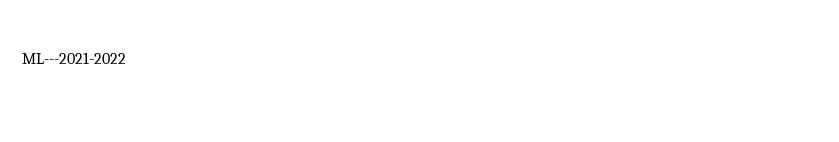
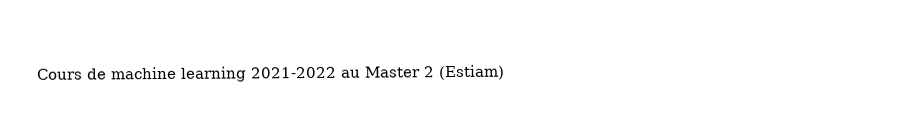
- ML---2021-2022
+ Cours de machine learning 2021-2022 au Master 2 (Estiam)

